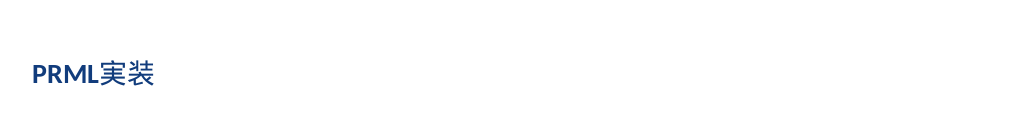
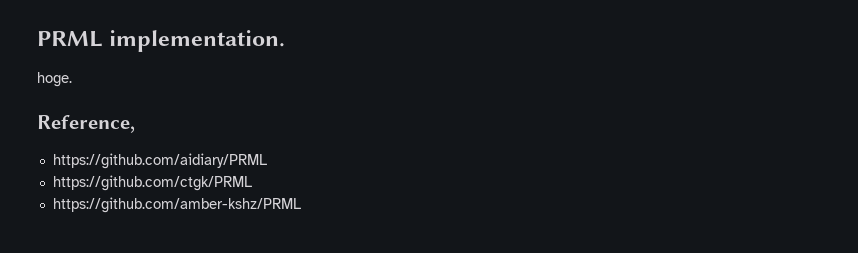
- PRML実装
+ PRML implementation.
+ hoge.
+ Reference,
+ https://github.com/aidiary/PRML
+ https://github.com/ctgk/PRML
+ https://github.com/amber-kshz/PRML

